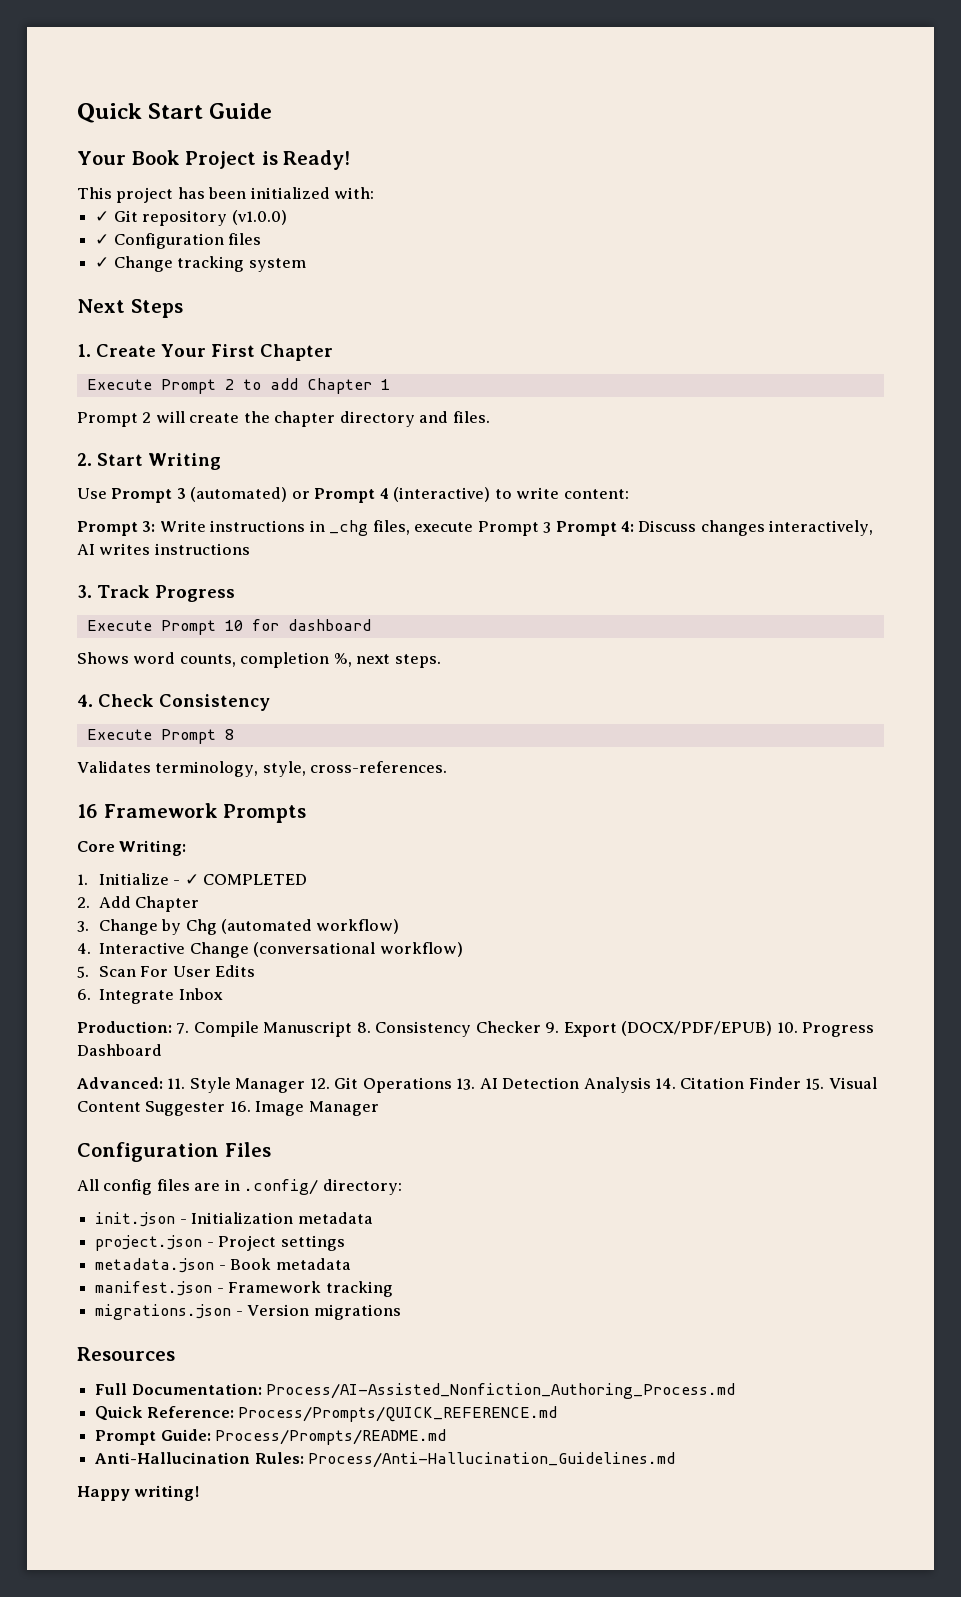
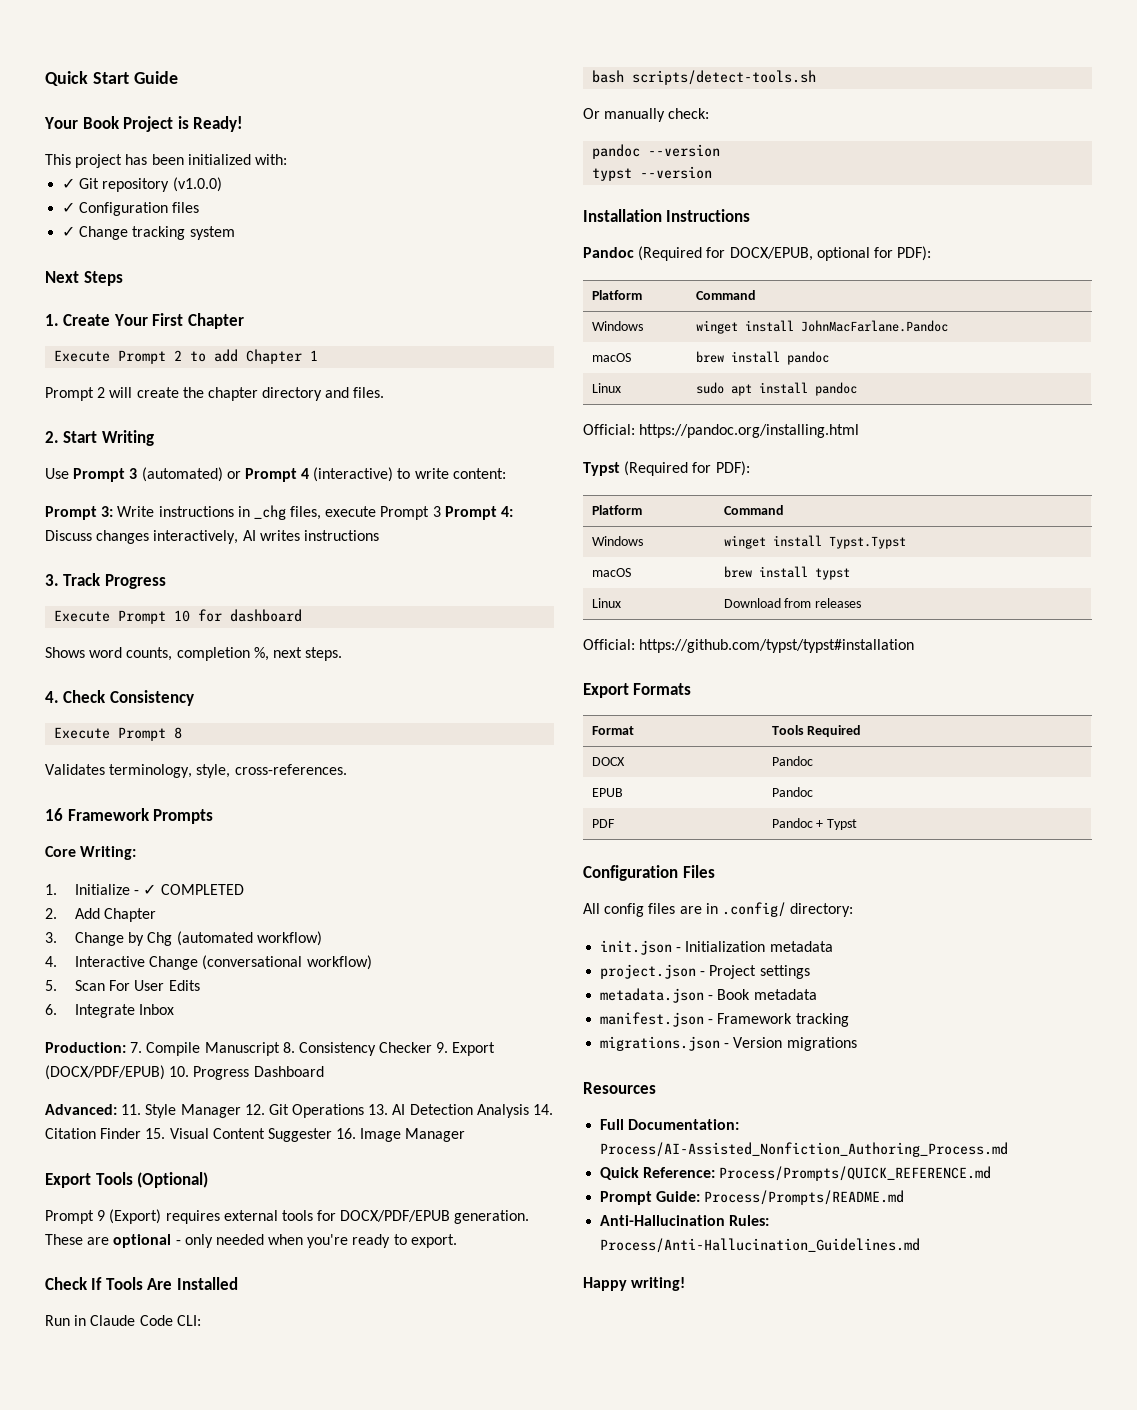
+ Export Tools (Optional)
+ Prompt 9 (Export) requires external tools for DOCX/PDF/EPUB generation. These are optional - only needed when you're ready to export.
+ Check If Tools Are Installed
+ Run in Claude Code CLI:
+ bash scripts/detect-tools.sh
+ Or manually check:
+ pandoc --version
+ typst --version
+ Installation Instructions
+ Pandoc (Required for DOCX/EPUB, optional for PDF):
+ Platform | Command
+ Windows | winget install JohnMacFarlane.Pandoc
+ macOS | brew install pandoc
+ Linux | sudo apt install pandoc
+ Official: https://pandoc.org/installing.html
+ Typst (Required for PDF):
+ Platform | Command
+ Windows | winget install Typst.Typst
+ macOS | brew install typst
+ Linux | Download from releases
+ Official: https://github.com/typst/typst#installation
+ Export Formats
+ Format | Tools Required
+ DOCX | Pandoc
+ EPUB | Pandoc
+ PDF | Pandoc + Typst

